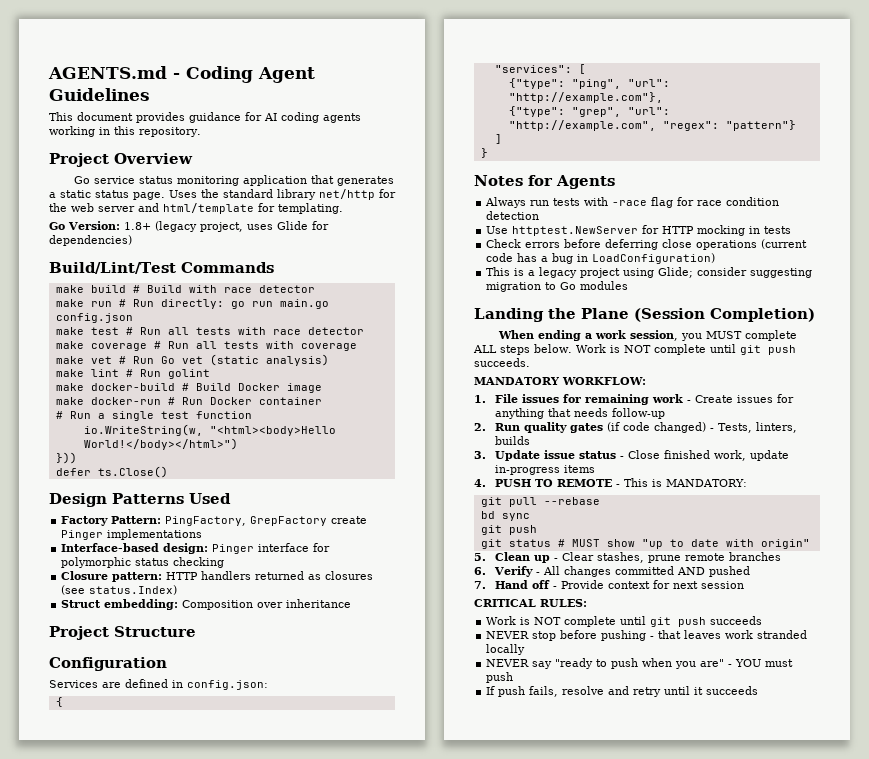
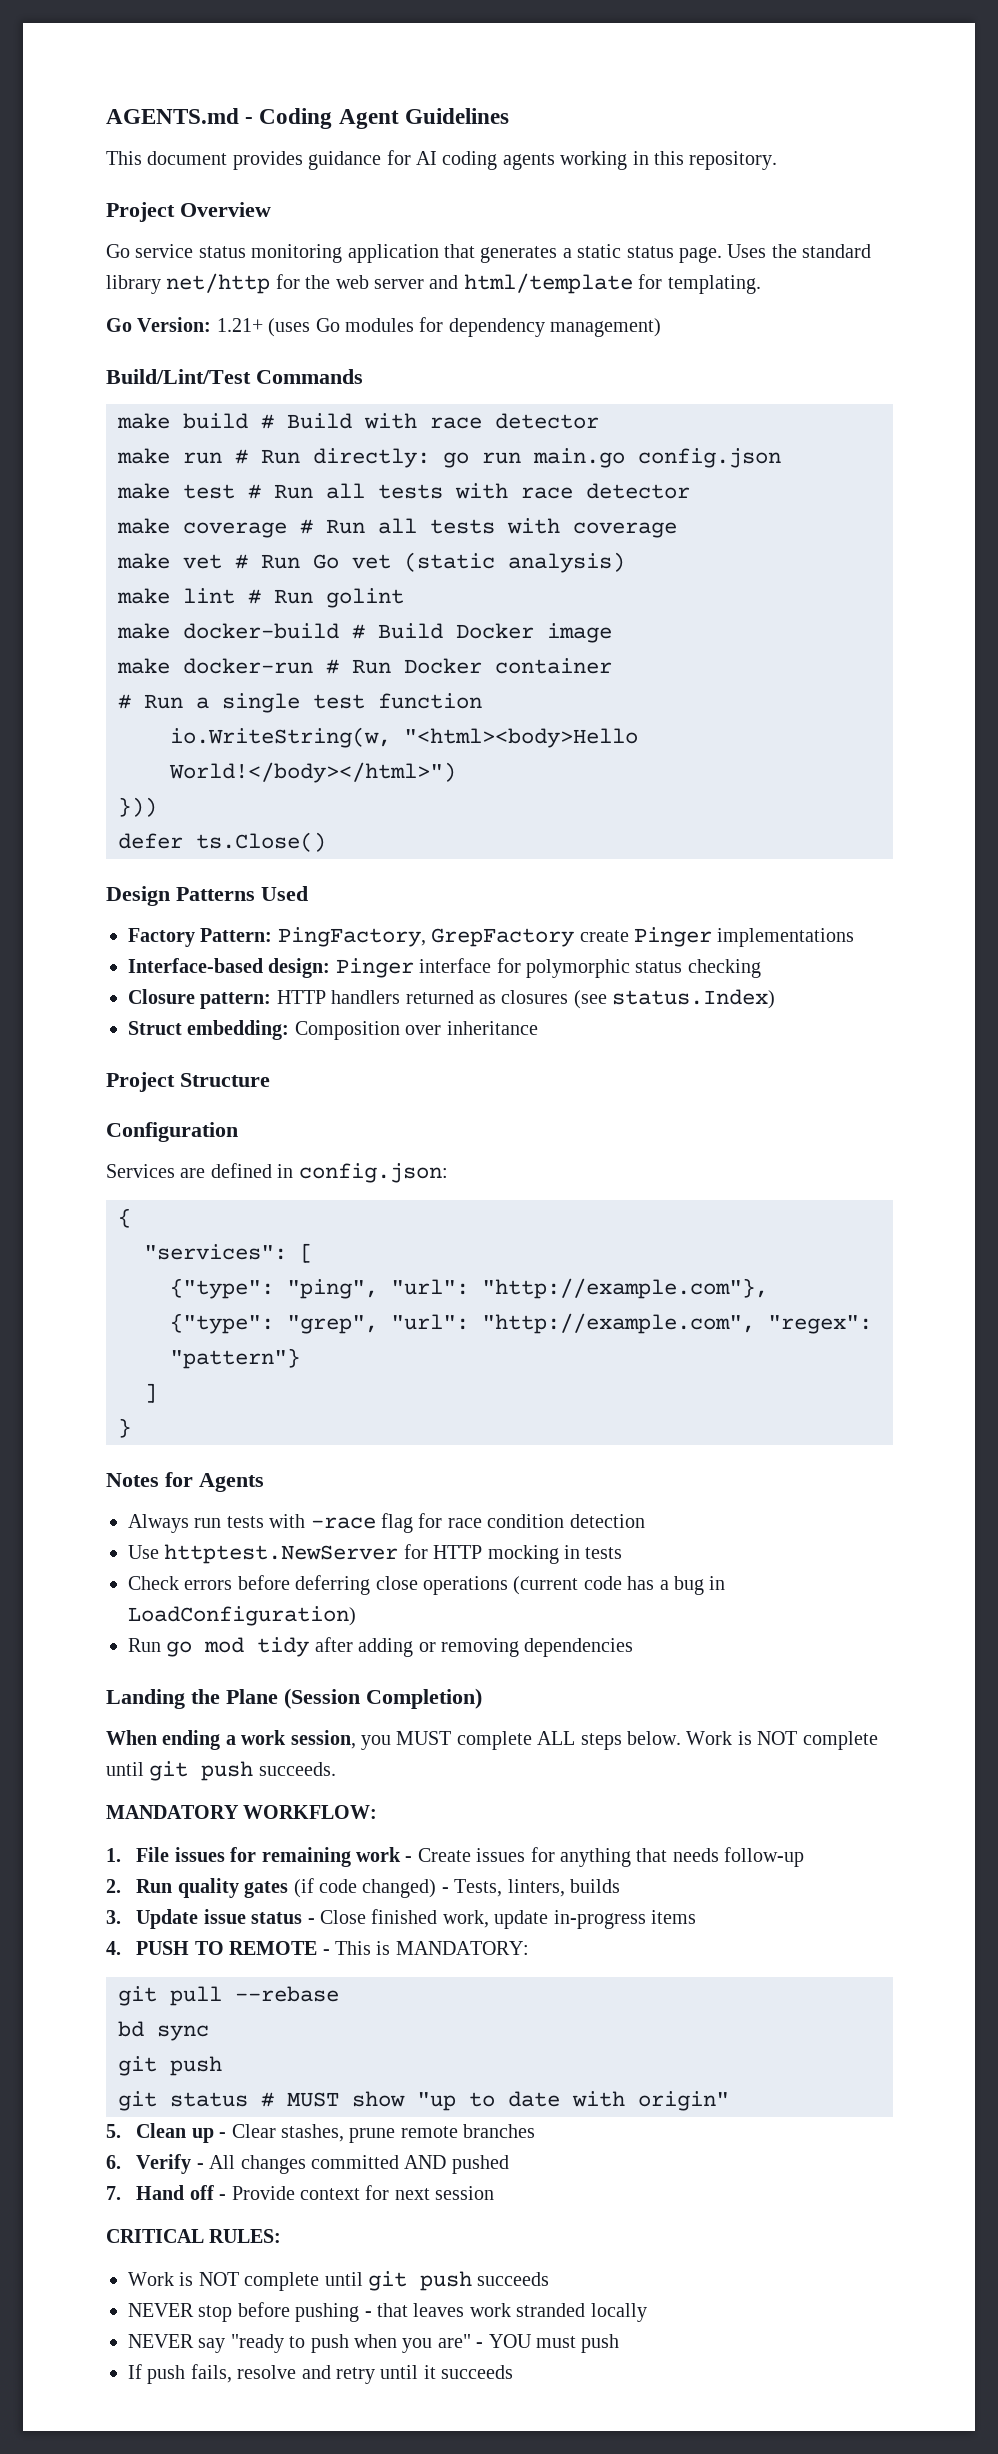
- Go Version: 1.8+ (legacy project, uses Glide for dependencies)
+ Go Version: 1.21+ (uses Go modules for dependency management)
- This is a legacy project using Glide; consider suggesting migration to Go modules
+ Run go mod tidy after adding or removing dependencies

